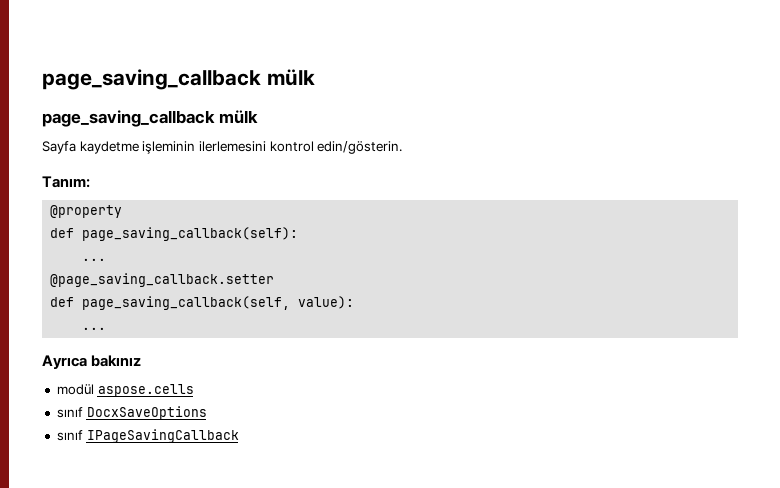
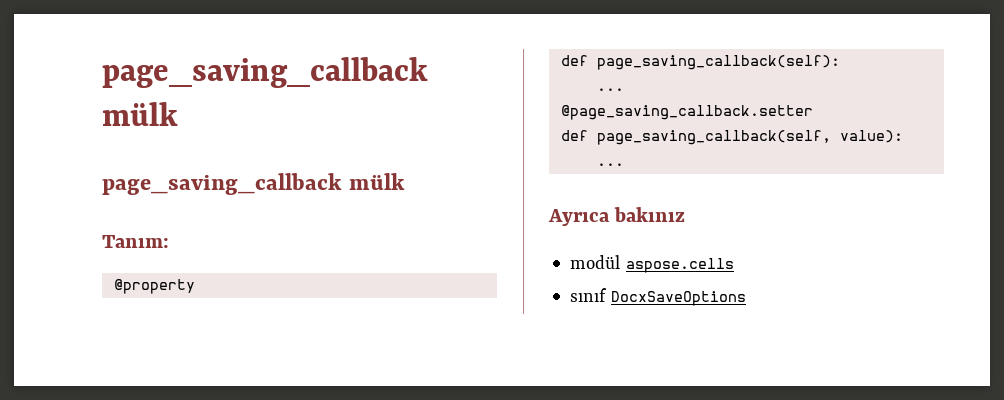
- Sayfa kaydetme işleminin ilerlemesini kontrol edin/gösterin.
- sınıf IPageSavingCallback

